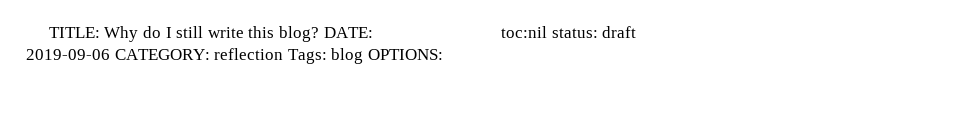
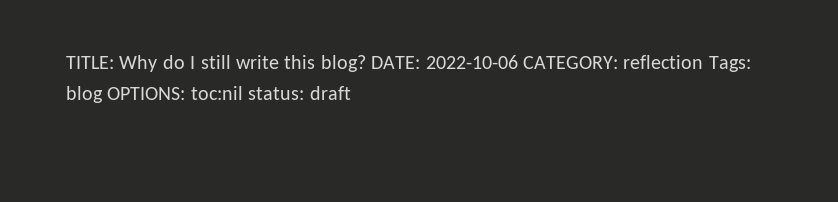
- DATE: 2019-09-06 CATEGORY: reflection Tags: blog OPTIONS: toc:nil status: draft
+ DATE: 2022-10-06 CATEGORY: reflection Tags: blog OPTIONS: toc:nil status: draft

